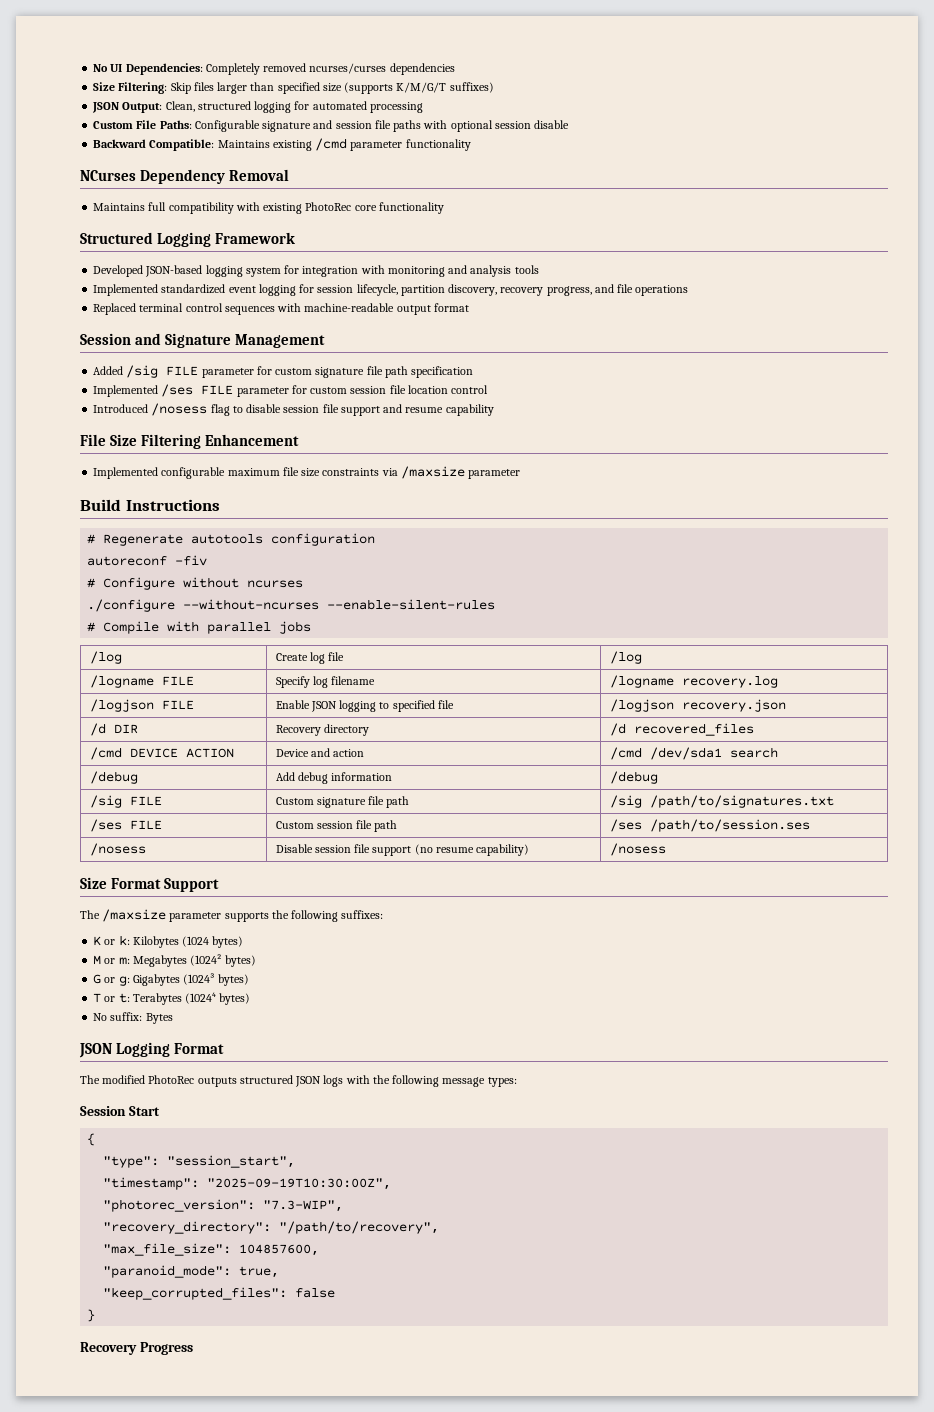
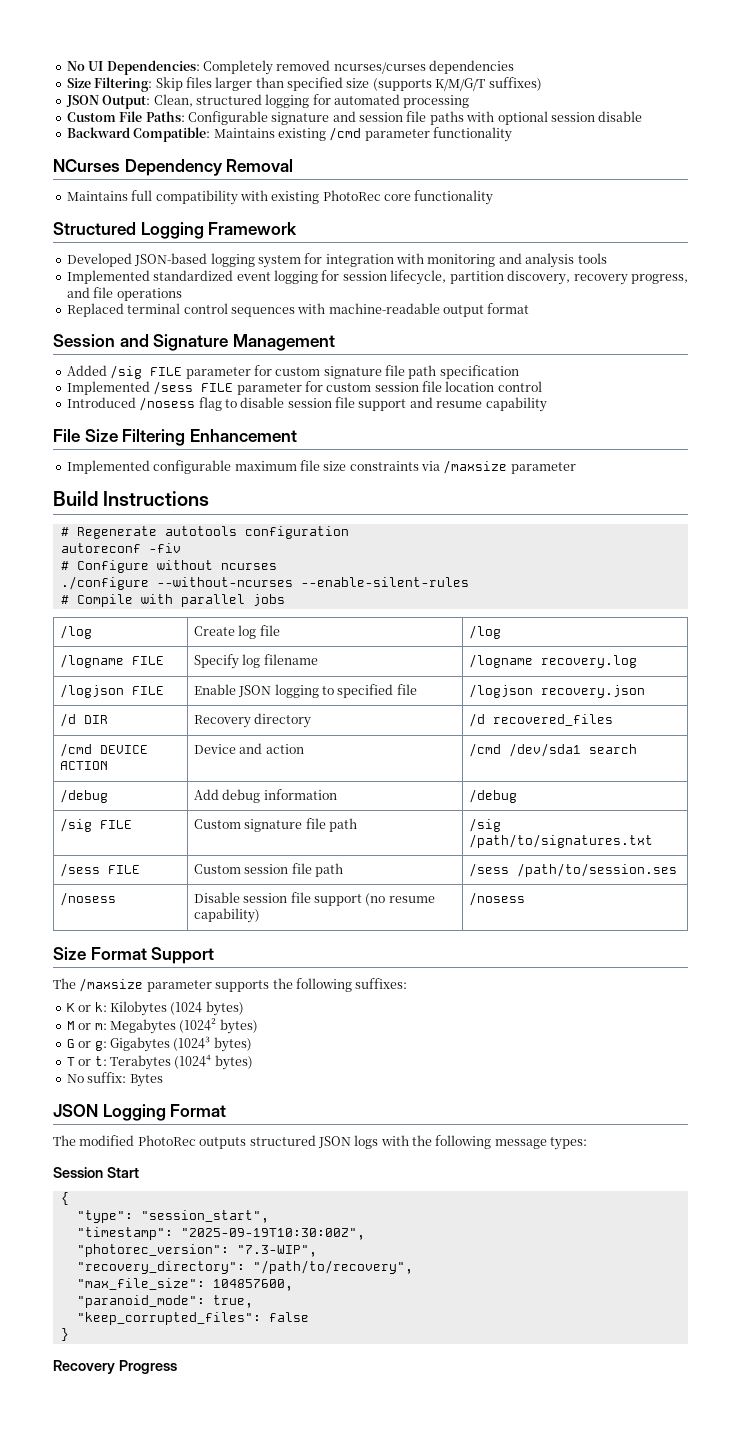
- Implemented /ses FILE parameter for custom session file location control
+ Implemented /sess FILE parameter for custom session file location control
- /ses FILE | Custom session file path | /ses /path/to/session.ses
+ /sess FILE | Custom session file path | /sess /path/to/session.ses

